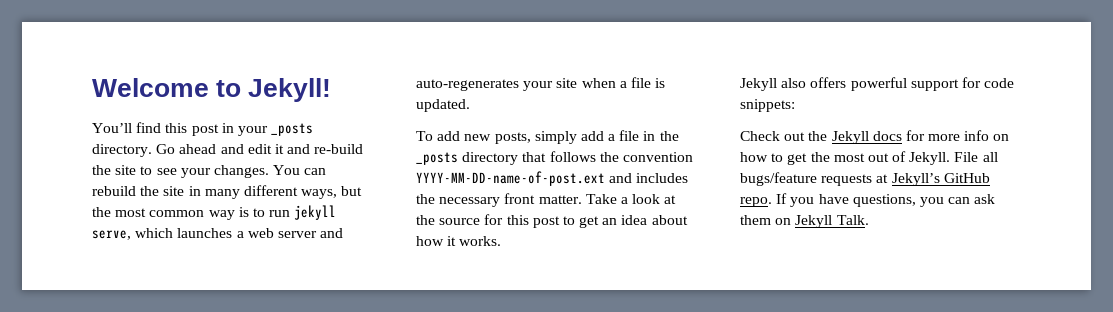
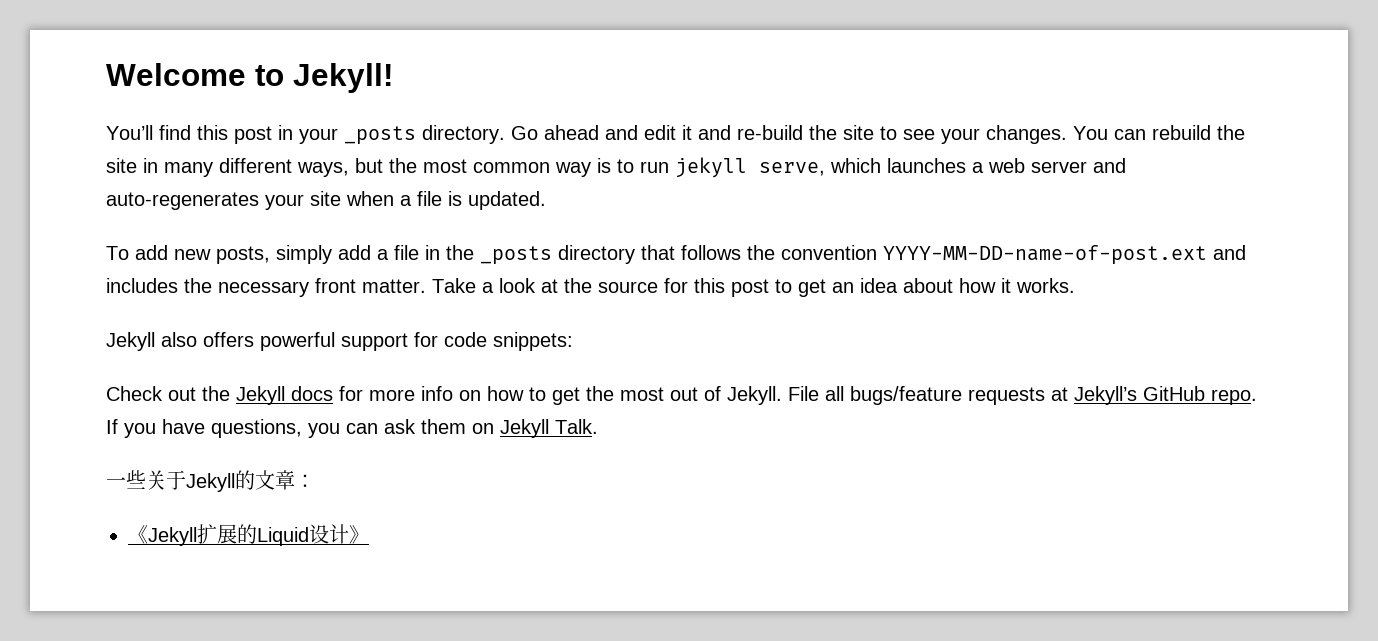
+ 一些关于Jekyll的文章：
+ 《Jekyll扩展的Liquid设计》

